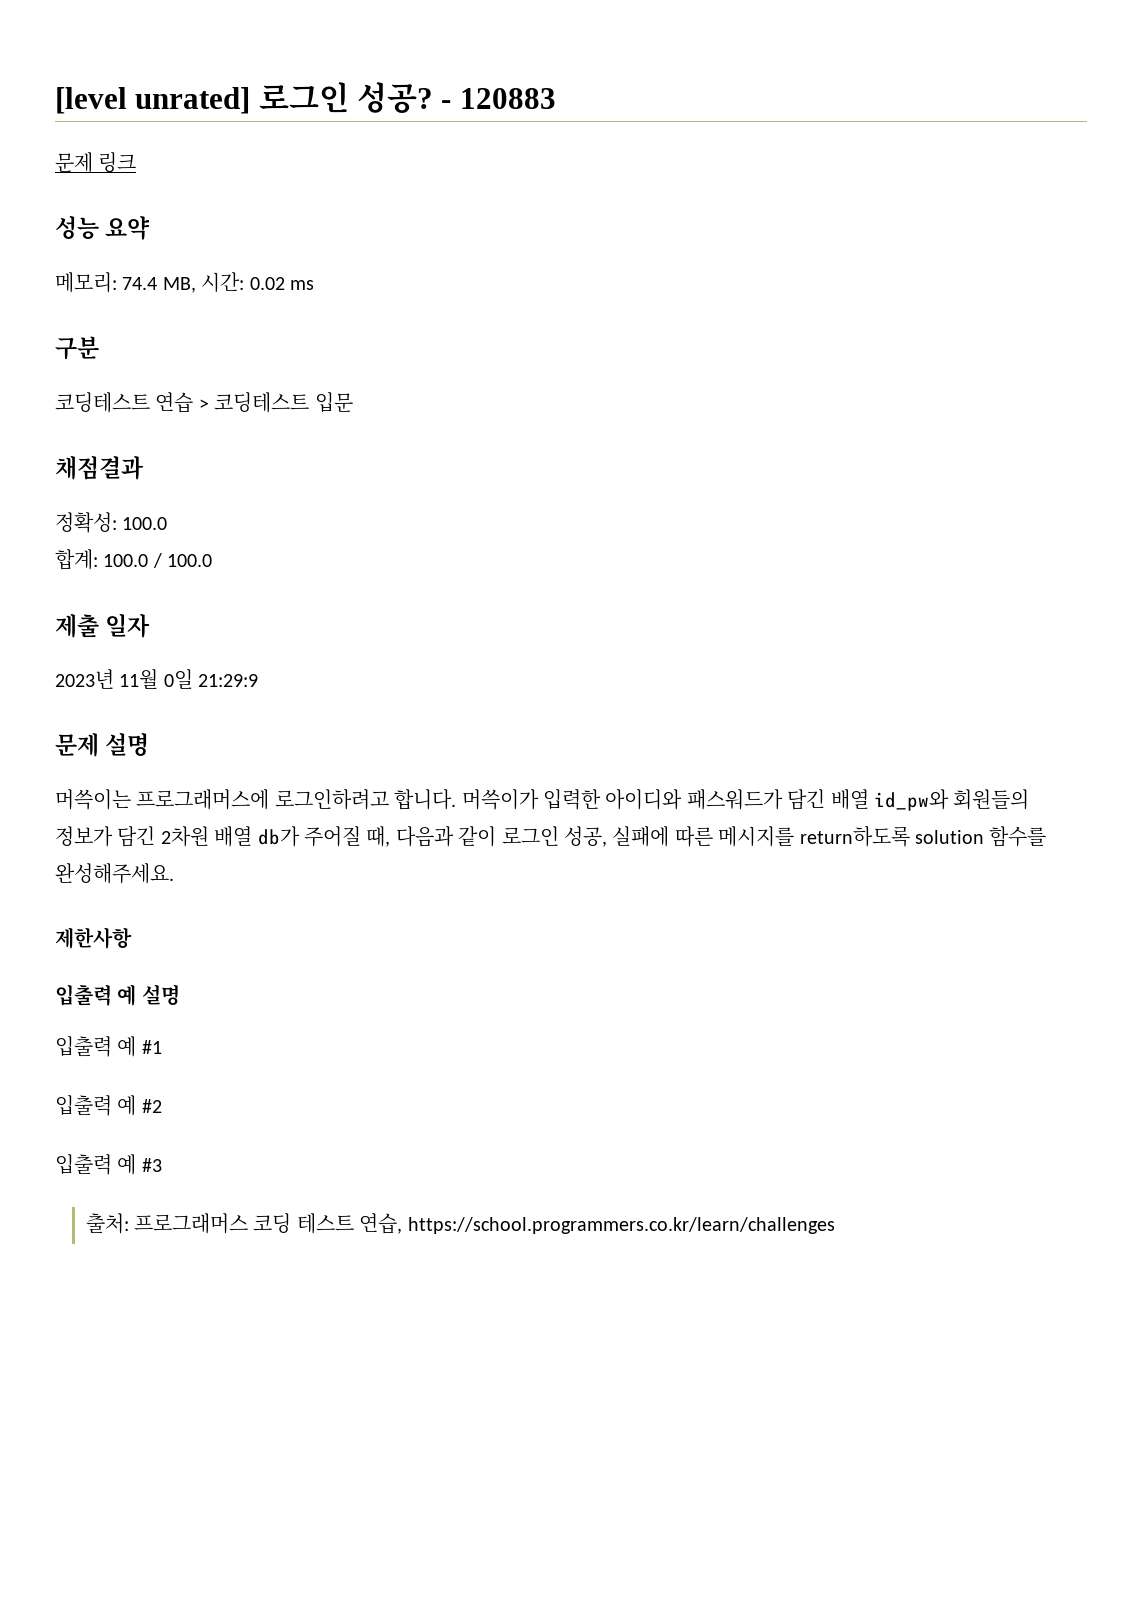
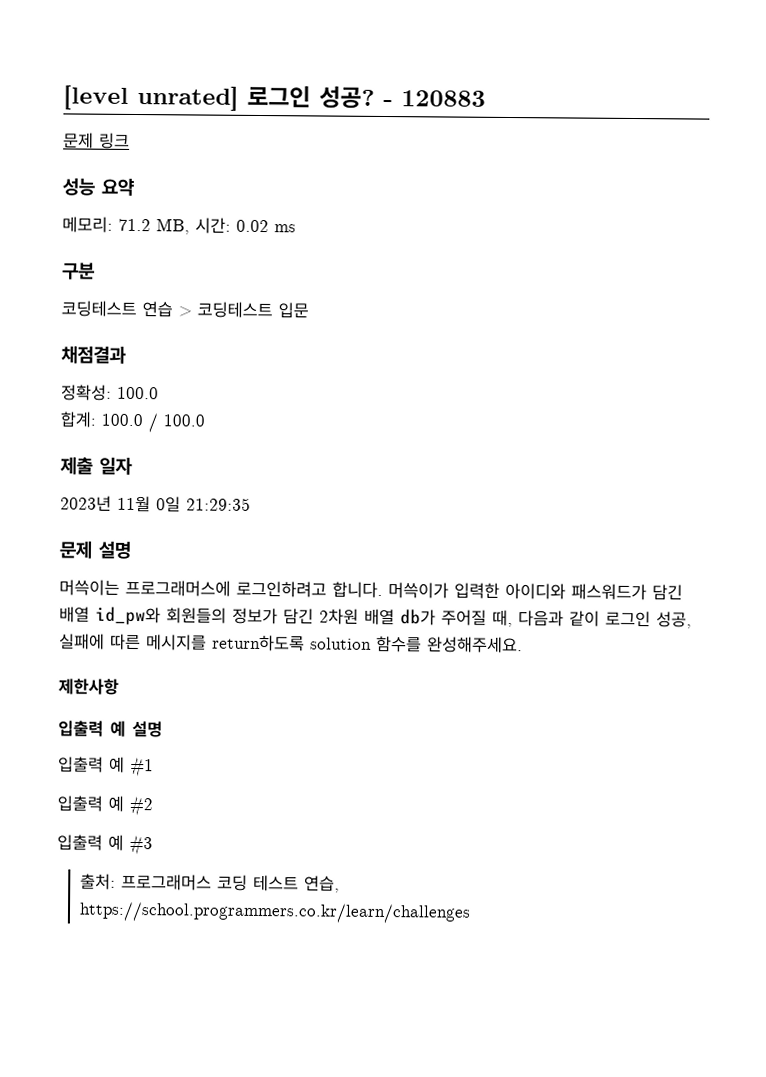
- 메모리: 74.4 MB, 시간: 0.02 ms
+ 메모리: 71.2 MB, 시간: 0.02 ms
- 2023년 11월 0일 21:29:9
+ 2023년 11월 0일 21:29:35

